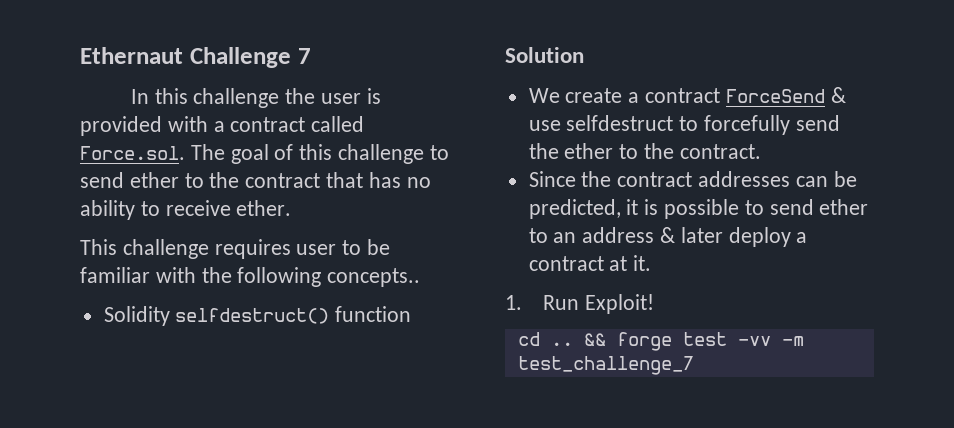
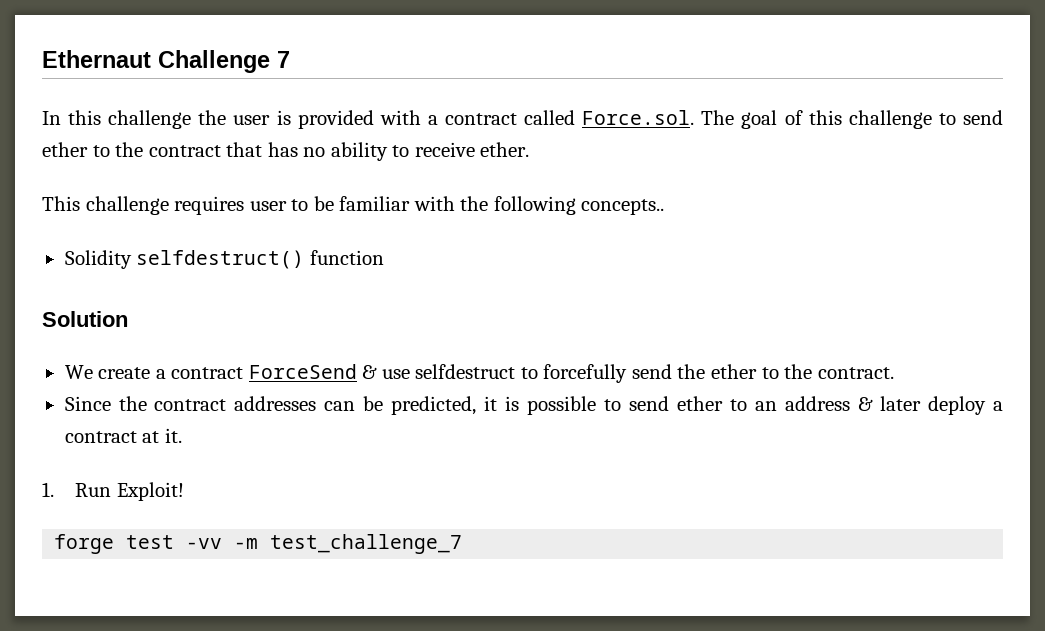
- cd .. && forge test -vv -m test_challenge_7
+ forge test -vv -m test_challenge_7

